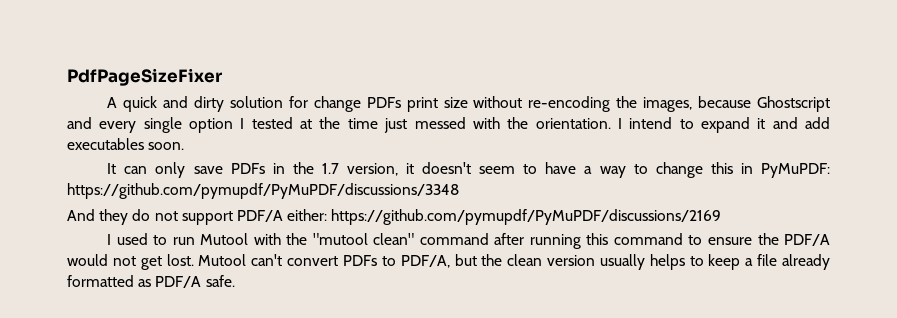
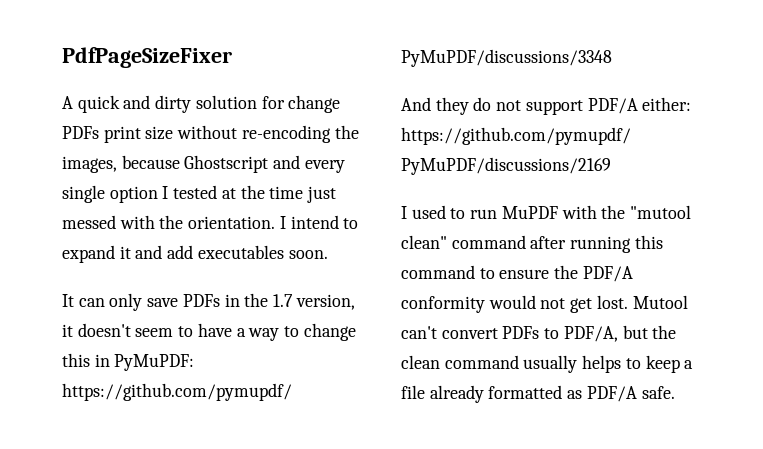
- I used to run Mutool with the "mutool clean" command after running this command to ensure the PDF/A would not get lost.
+ I used to run MuPDF with the "mutool clean" command after running this command to ensure the PDF/A conformity would not get lost.
- Mutool can't convert PDFs to PDF/A, but the clean version usually helps to keep a file already formatted as PDF/A safe.
+ Mutool can't convert PDFs to PDF/A, but the clean command usually helps to keep a file already formatted as PDF/A safe.

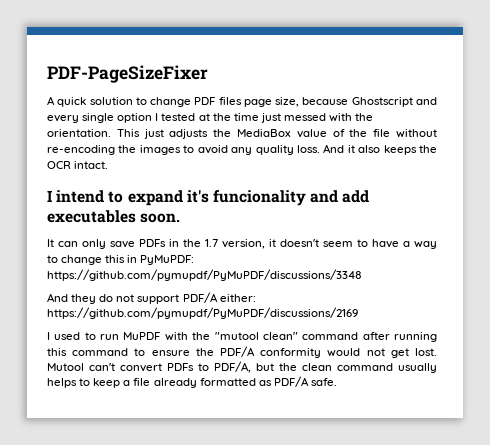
- PdfPageSizeFixer
+ PDF-PageSizeFixer
- A quick and dirty solution for change PDFs print size without re-encoding the images, because Ghostscript and every single option I tested at the time just messed with the orientation. I intend to expand it and add executables soon.
+ A quick solution to change PDF files page size, because Ghostscript and every single option I tested at the time just messed with the orientation. This just adjusts the MediaBox value of the file without re-encoding the images to avoid any quality loss. And it also keeps the OCR intact.
+ I intend to expand it's funcionality and add executables soon.

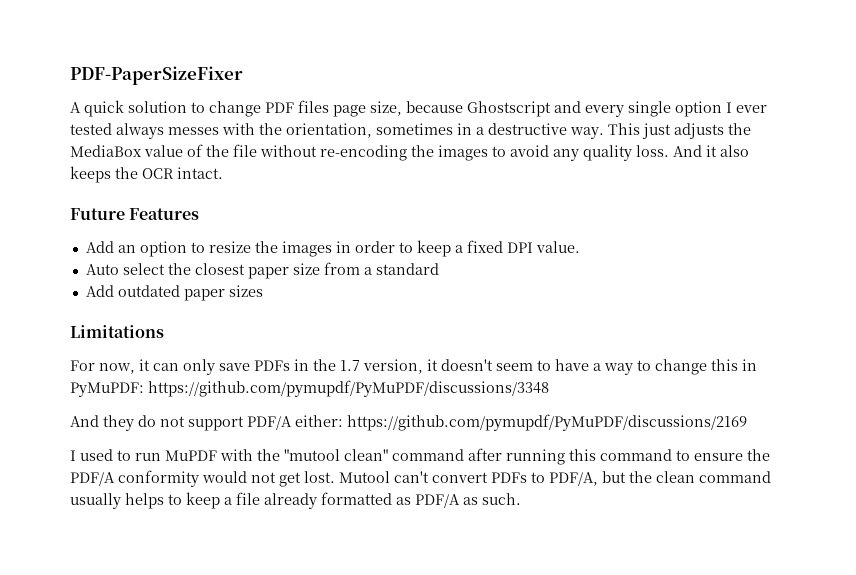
- PDF-PageSizeFixer
+ PDF-PaperSizeFixer
- A quick solution to change PDF files page size, because Ghostscript and every single option I tested at the time just messed with the orientation.
+ A quick solution to change PDF files page size, because Ghostscript and every single option I ever tested always messes with the orientation, sometimes in a destructive way.
- I intend to expand it's funcionality and add executables soon.
- It can only save PDFs in the 1.7 version, it doesn't seem to have a way to change this in PyMuPDF: https://github.com/pymupdf/PyMuPDF/discussions/3348
+ Future Features
+ Add an option to resize the images in order to keep a fixed DPI value.
+ Auto select the closest paper size from a standard
+ Add outdated paper sizes
+ Limitations
+ For now, it can only save PDFs in the 1.7 version, it doesn't seem to have a way to change this in PyMuPDF: https://github.com/pymupdf/PyMuPDF/discussions/3348
- Mutool can't convert PDFs to PDF/A, but the clean command usually helps to keep a file already formatted as PDF/A safe.
+ Mutool can't convert PDFs to PDF/A, but the clean command usually helps to keep a file already formatted as PDF/A as such.

